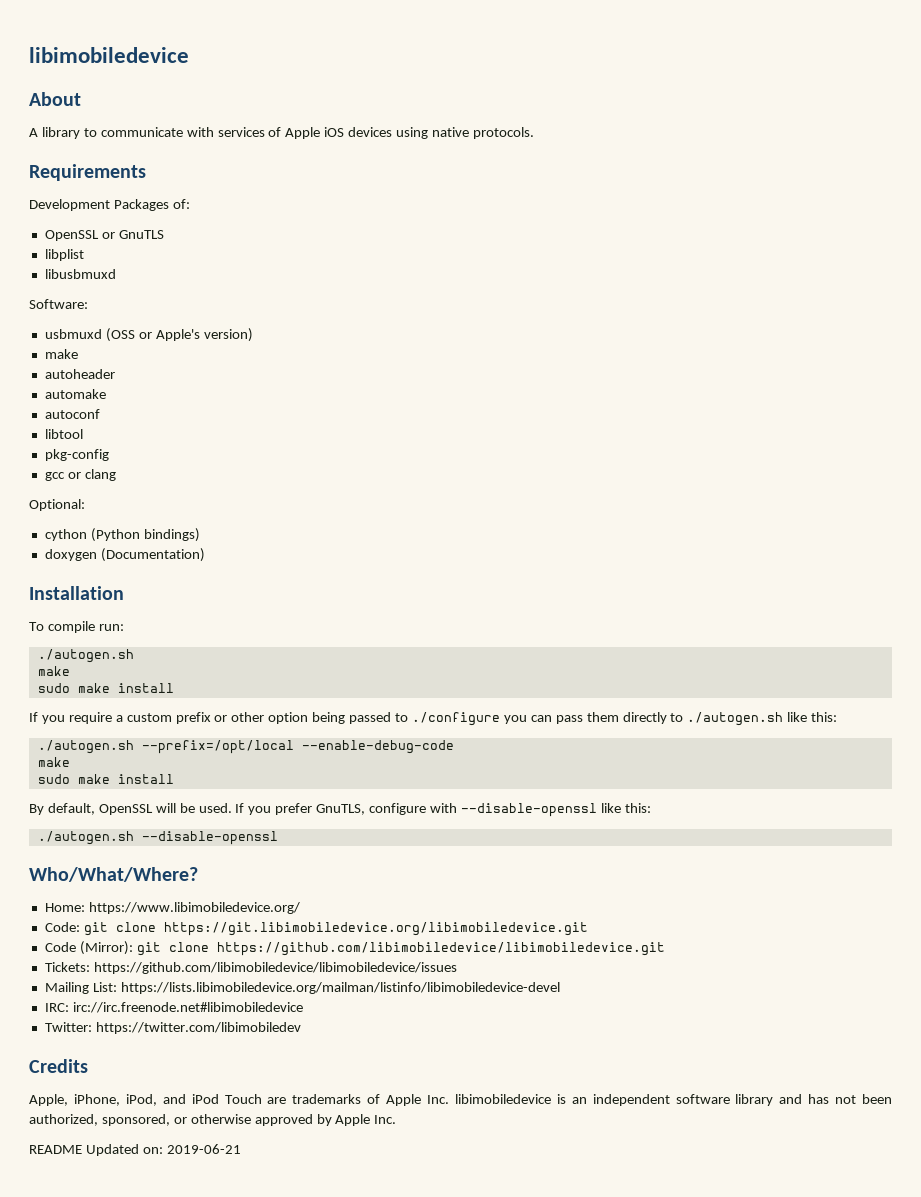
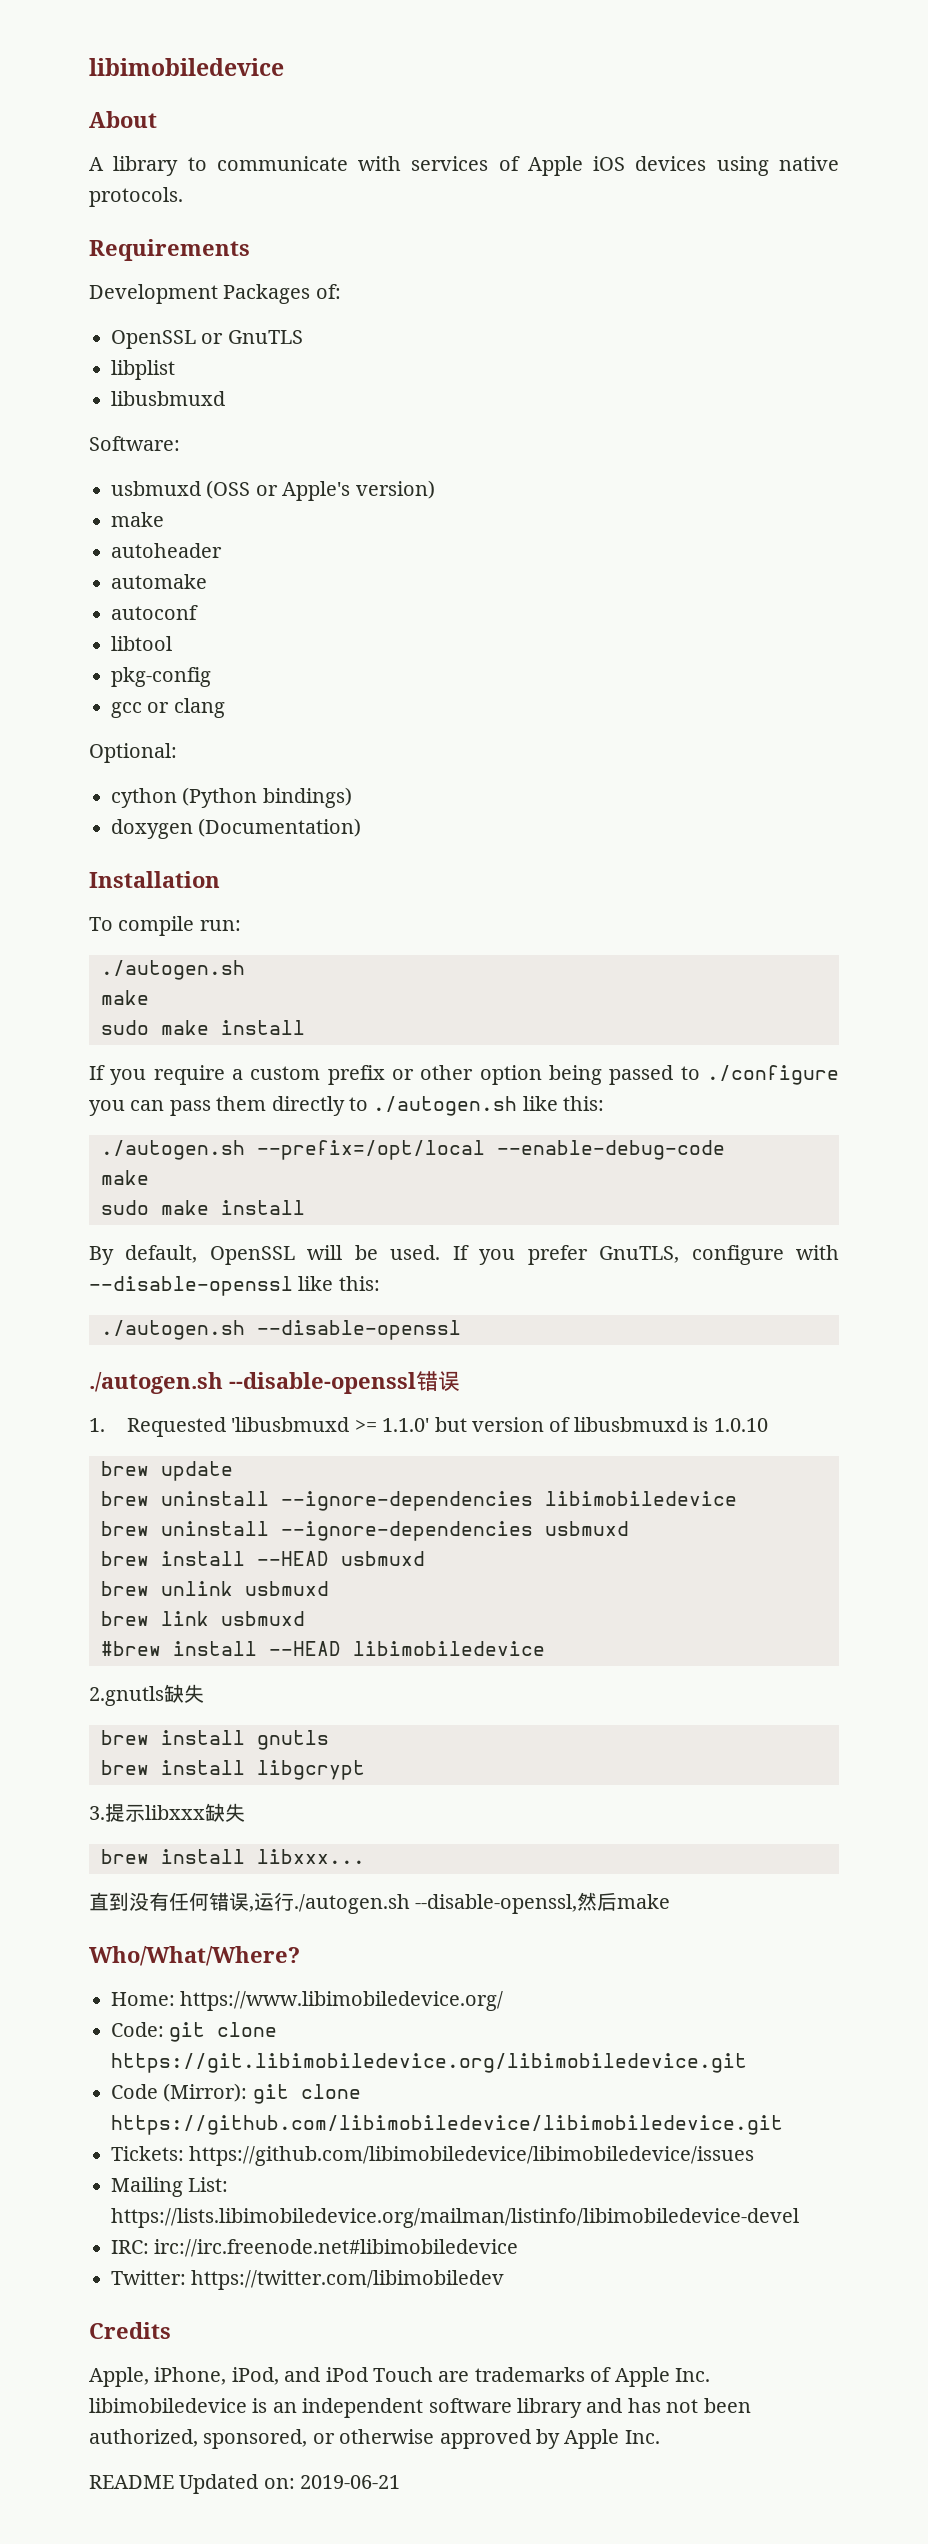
+ ./autogen.sh --disable-openssl错误
+ 1. Requested 'libusbmuxd >= 1.1.0' but version of libusbmuxd is 1.0.10
+ brew update
+ brew uninstall --ignore-dependencies libimobiledevice
+ brew uninstall --ignore-dependencies usbmuxd
+ brew install --HEAD usbmuxd
+ brew unlink usbmuxd
+ brew link usbmuxd
+ #brew install --HEAD libimobiledevice
+ 2.gnutls缺失
+ brew install gnutls
+ brew install libgcrypt
+ 3.提示libxxx缺失
+ brew install libxxx...
+ 直到没有任何错误,运行./autogen.sh --disable-openssl,然后make

